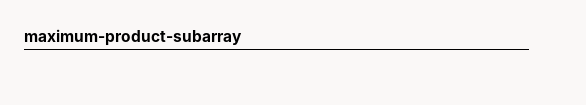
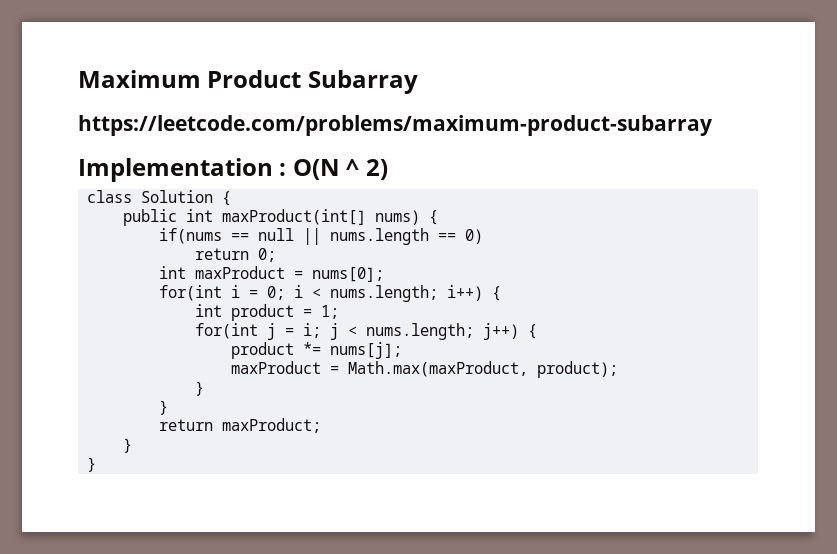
- maximum-product-subarray
+ Maximum Product Subarray
+ https://leetcode.com/problems/maximum-product-subarray
+ Implementation : O(N ^ 2)
+ class Solution {
+ public int maxProduct(int[] nums) {
+ if(nums == null || nums.length == 0)
+ return 0;
+ int maxProduct = nums[0];
+ for(int i = 0; i < nums.length; i++) {
+ int product = 1;
+ for(int j = i; j < nums.length; j++) {
+ product *= nums[j];
+ maxProduct = Math.max(maxProduct, product);
+ }
+ }
+ return maxProduct;
+ }
+ }

